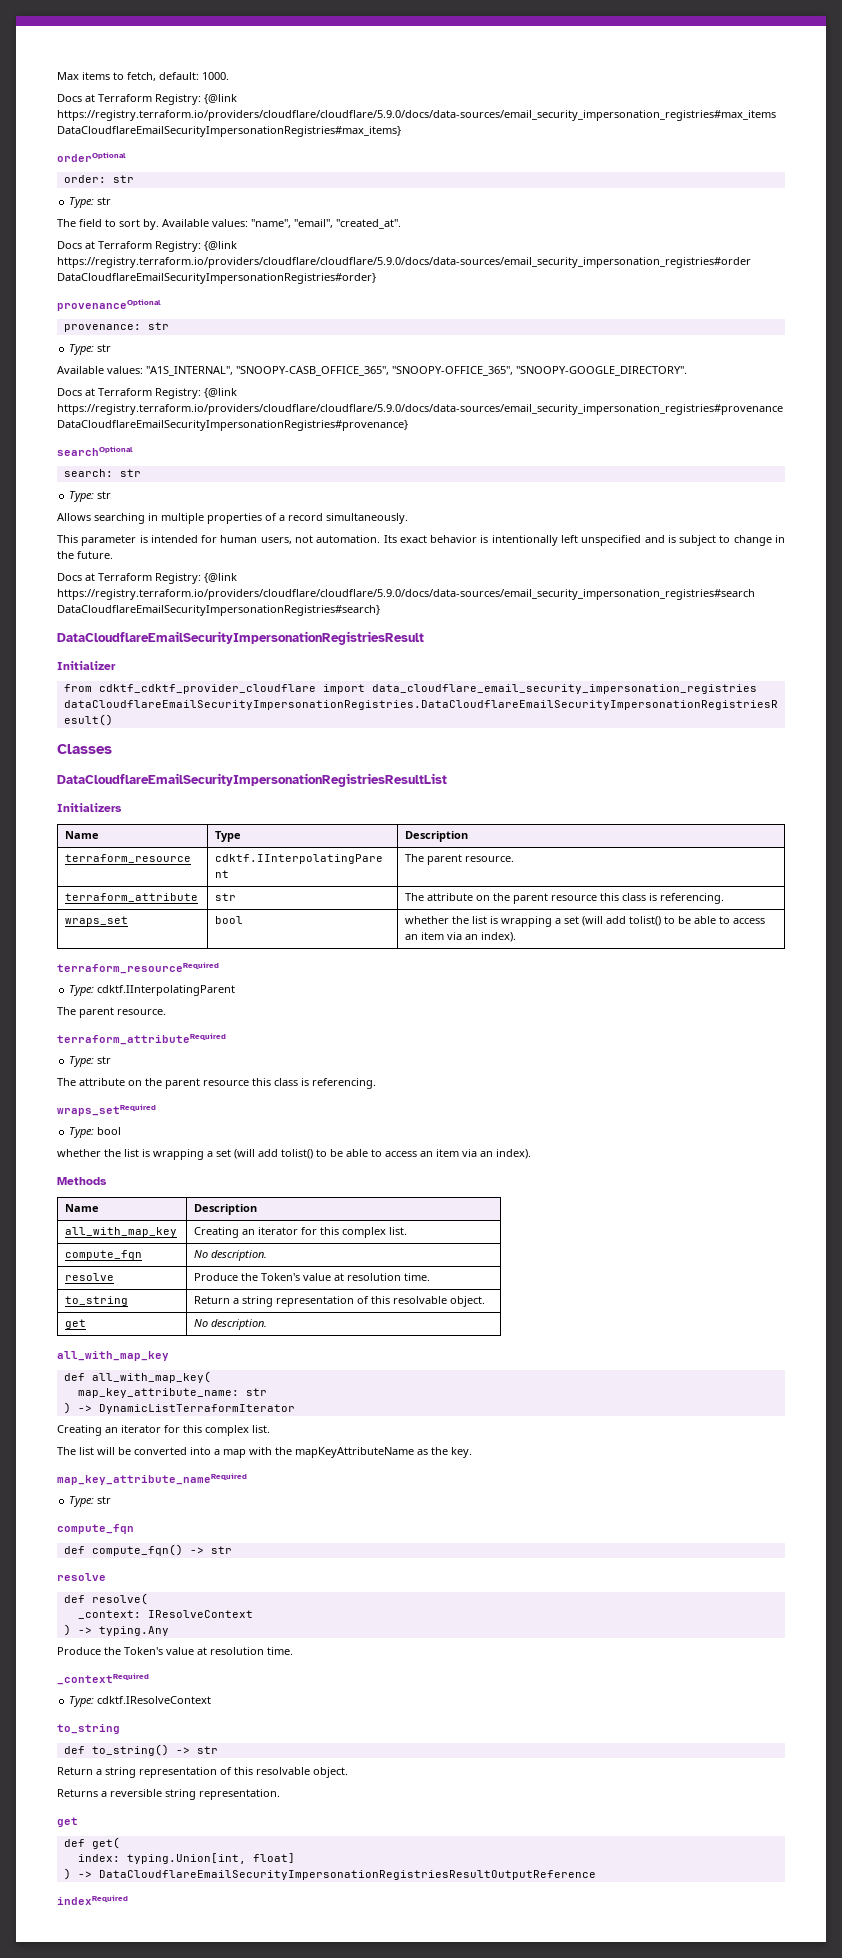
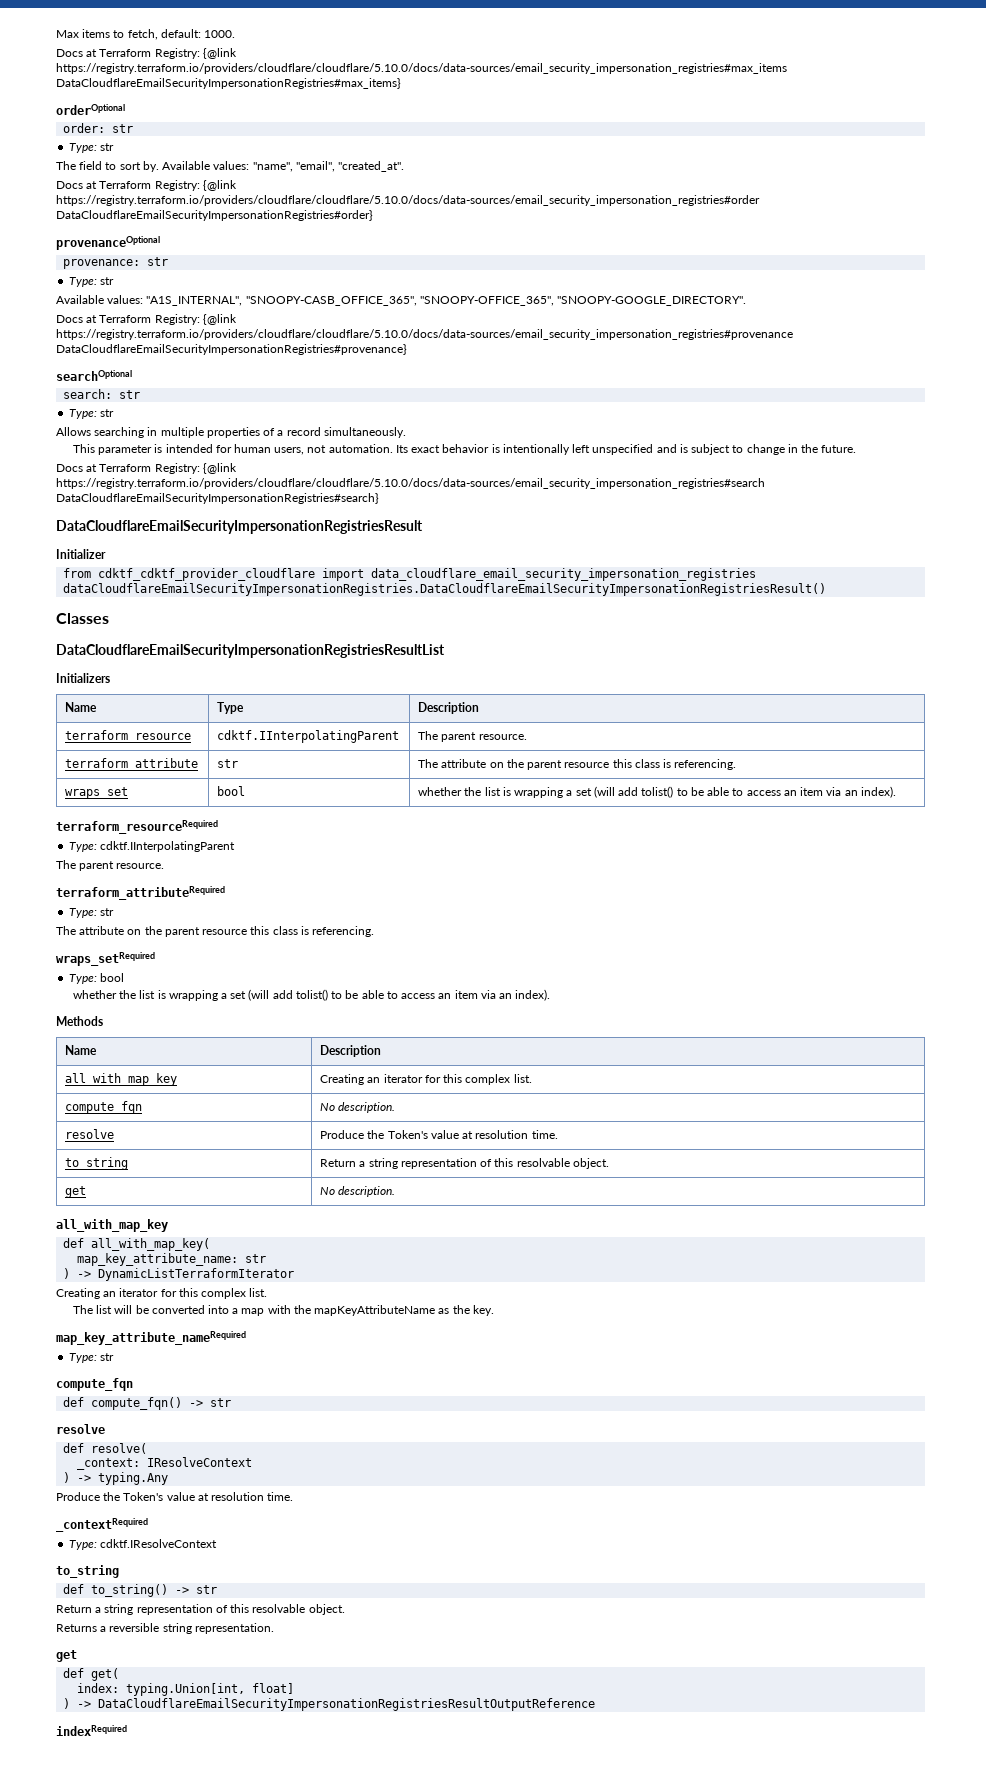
- Docs at Terraform Registry: {@link https://registry.terraform.io/providers/cloudflare/cloudflare/5.9.0/docs/data-sources/email_security_impersonation_registries#max_items DataCloudflareEmailSecurityImpersonationRegistries#max_items}
+ Docs at Terraform Registry: {@link https://registry.terraform.io/providers/cloudflare/cloudflare/5.10.0/docs/data-sources/email_security_impersonation_registries#max_items DataCloudflareEmailSecurityImpersonationRegistries#max_items}
- Docs at Terraform Registry: {@link https://registry.terraform.io/providers/cloudflare/cloudflare/5.9.0/docs/data-sources/email_security_impersonation_registries#order DataCloudflareEmailSecurityImpersonationRegistries#order}
+ Docs at Terraform Registry: {@link https://registry.terraform.io/providers/cloudflare/cloudflare/5.10.0/docs/data-sources/email_security_impersonation_registries#order DataCloudflareEmailSecurityImpersonationRegistries#order}
- Docs at Terraform Registry: {@link https://registry.terraform.io/providers/cloudflare/cloudflare/5.9.0/docs/data-sources/email_security_impersonation_registries#provenance DataCloudflareEmailSecurityImpersonationRegistries#provenance}
+ Docs at Terraform Registry: {@link https://registry.terraform.io/providers/cloudflare/cloudflare/5.10.0/docs/data-sources/email_security_impersonation_registries#provenance DataCloudflareEmailSecurityImpersonationRegistries#provenance}
- Docs at Terraform Registry: {@link https://registry.terraform.io/providers/cloudflare/cloudflare/5.9.0/docs/data-sources/email_security_impersonation_registries#search DataCloudflareEmailSecurityImpersonationRegistries#search}
+ Docs at Terraform Registry: {@link https://registry.terraform.io/providers/cloudflare/cloudflare/5.10.0/docs/data-sources/email_security_impersonation_registries#search DataCloudflareEmailSecurityImpersonationRegistries#search}

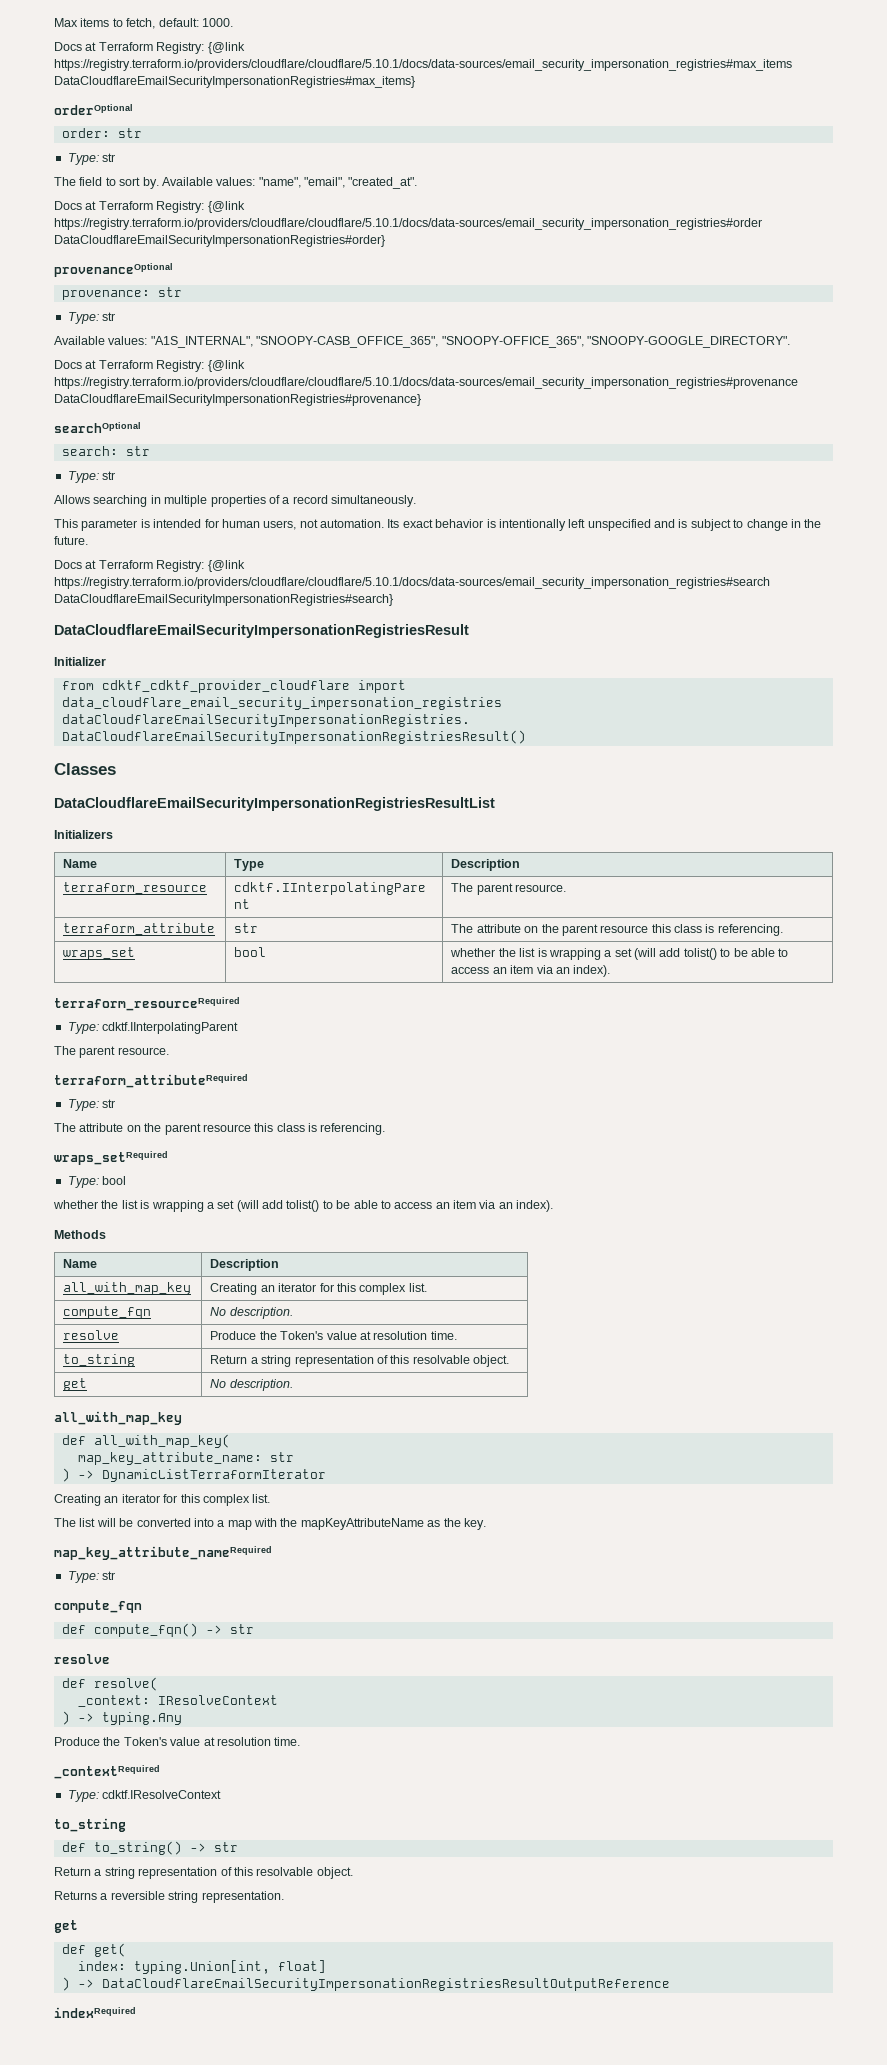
- Docs at Terraform Registry: {@link https://registry.terraform.io/providers/cloudflare/cloudflare/5.10.0/docs/data-sources/email_security_impersonation_registries#max_items DataCloudflareEmailSecurityImpersonationRegistries#max_items}
+ Docs at Terraform Registry: {@link https://registry.terraform.io/providers/cloudflare/cloudflare/5.10.1/docs/data-sources/email_security_impersonation_registries#max_items DataCloudflareEmailSecurityImpersonationRegistries#max_items}
- Docs at Terraform Registry: {@link https://registry.terraform.io/providers/cloudflare/cloudflare/5.10.0/docs/data-sources/email_security_impersonation_registries#order DataCloudflareEmailSecurityImpersonationRegistries#order}
+ Docs at Terraform Registry: {@link https://registry.terraform.io/providers/cloudflare/cloudflare/5.10.1/docs/data-sources/email_security_impersonation_registries#order DataCloudflareEmailSecurityImpersonationRegistries#order}
- Docs at Terraform Registry: {@link https://registry.terraform.io/providers/cloudflare/cloudflare/5.10.0/docs/data-sources/email_security_impersonation_registries#provenance DataCloudflareEmailSecurityImpersonationRegistries#provenance}
+ Docs at Terraform Registry: {@link https://registry.terraform.io/providers/cloudflare/cloudflare/5.10.1/docs/data-sources/email_security_impersonation_registries#provenance DataCloudflareEmailSecurityImpersonationRegistries#provenance}
- Docs at Terraform Registry: {@link https://registry.terraform.io/providers/cloudflare/cloudflare/5.10.0/docs/data-sources/email_security_impersonation_registries#search DataCloudflareEmailSecurityImpersonationRegistries#search}
+ Docs at Terraform Registry: {@link https://registry.terraform.io/providers/cloudflare/cloudflare/5.10.1/docs/data-sources/email_security_impersonation_registries#search DataCloudflareEmailSecurityImpersonationRegistries#search}

